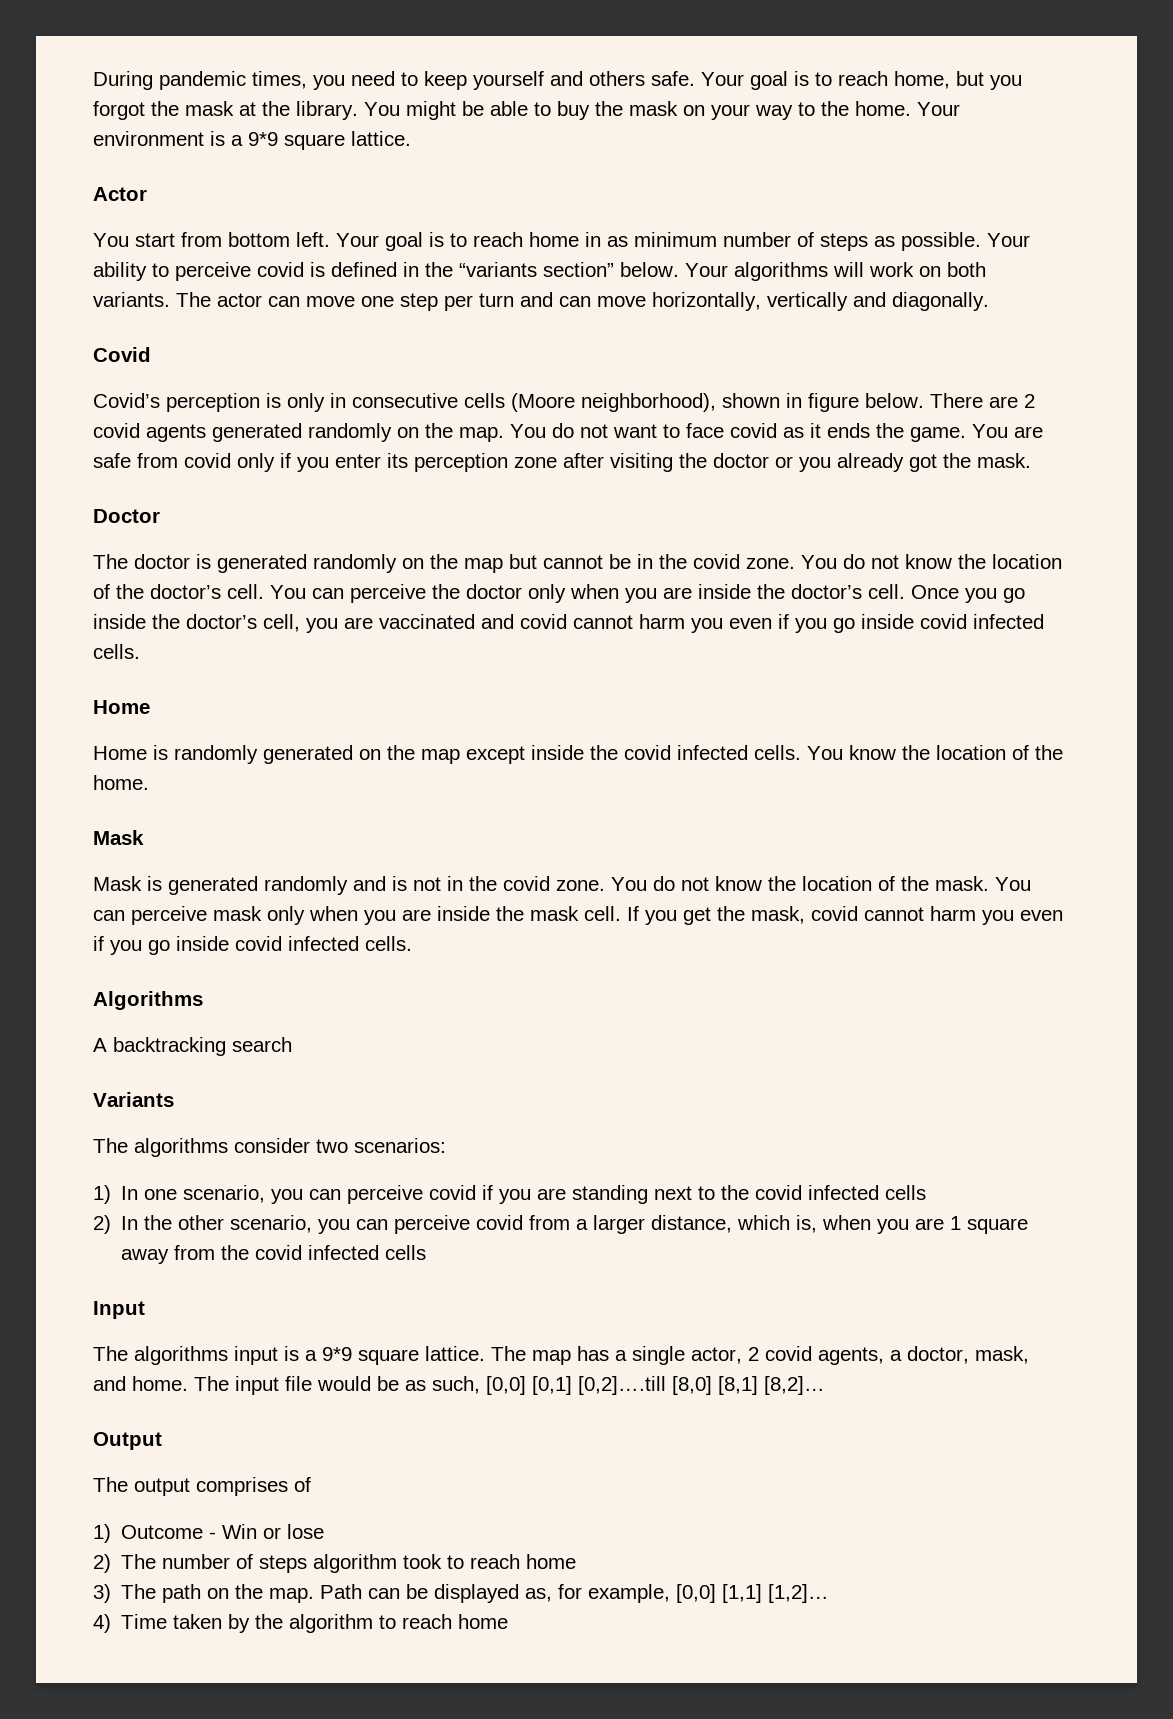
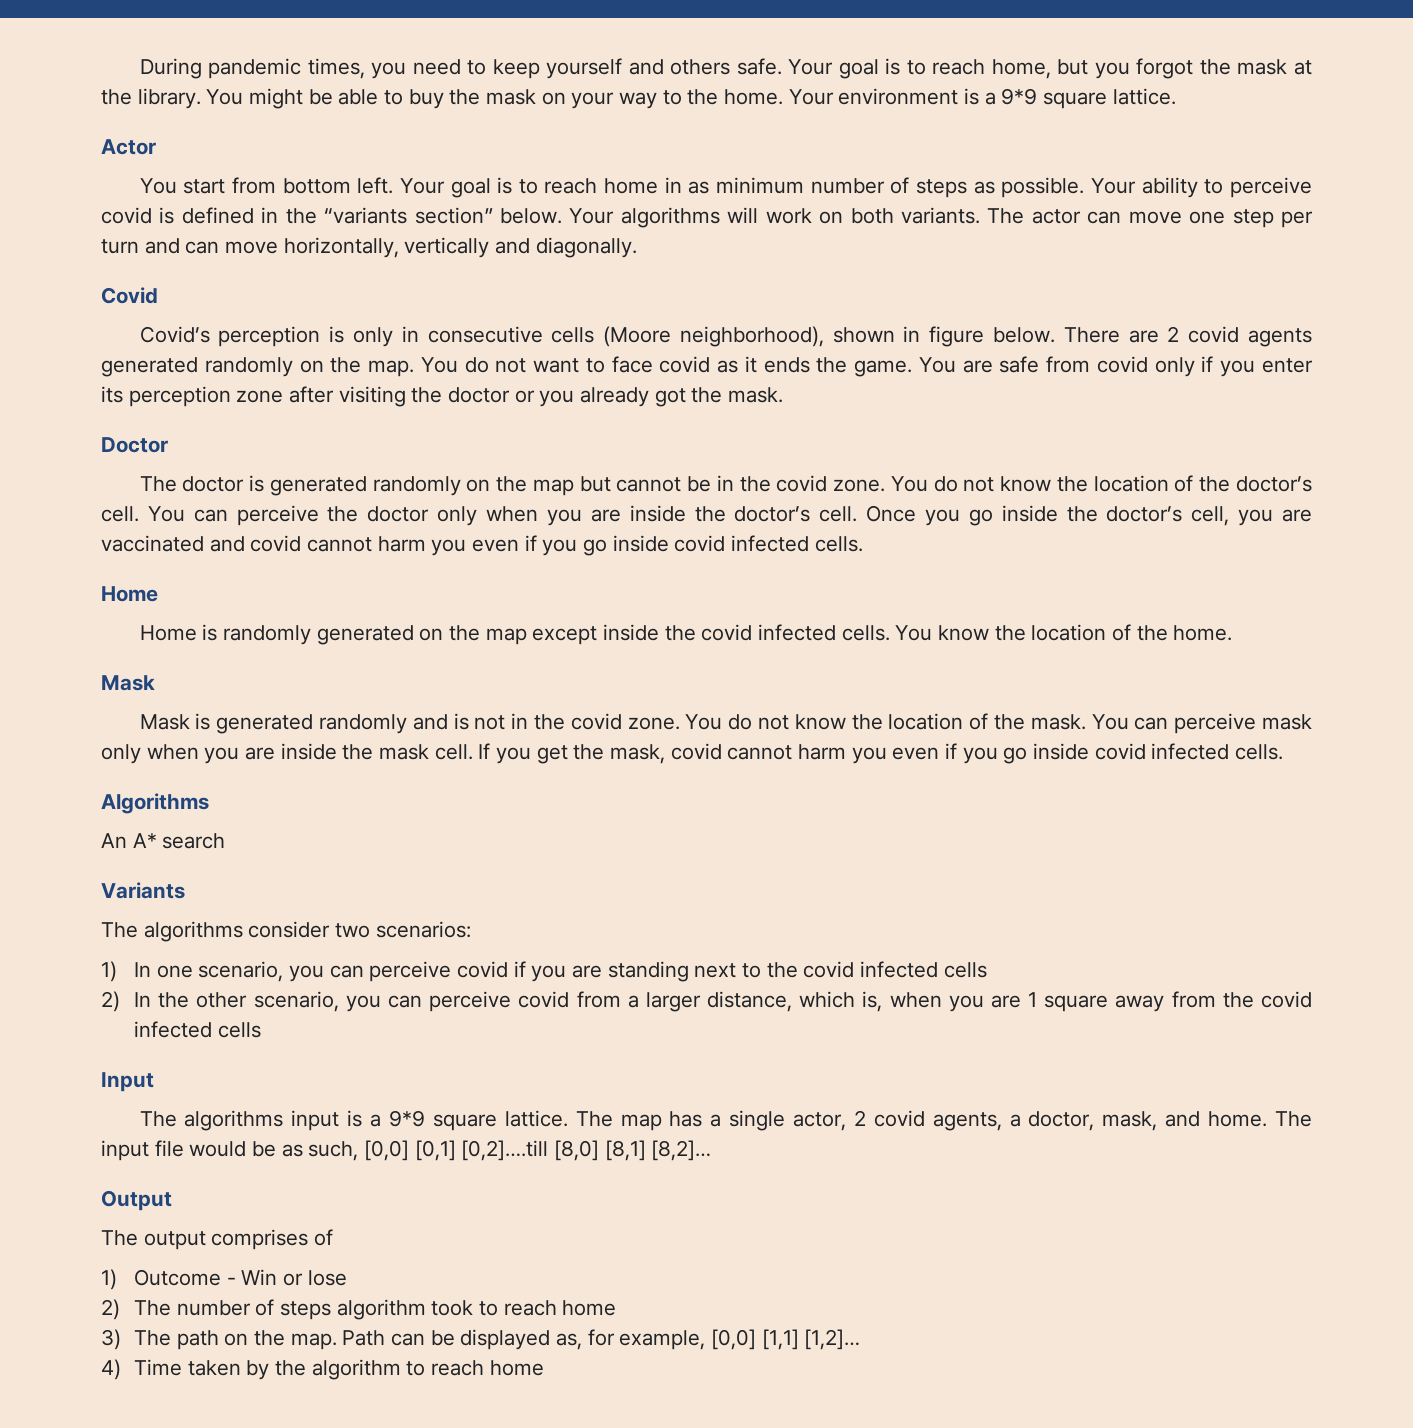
- A backtracking search
+ An A* search

